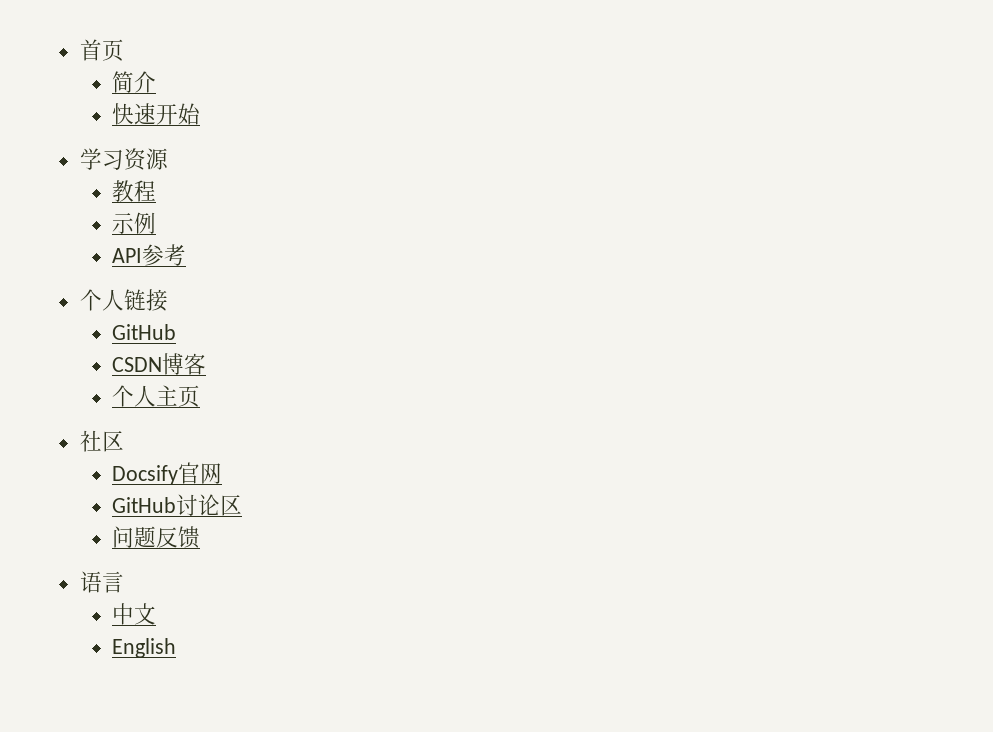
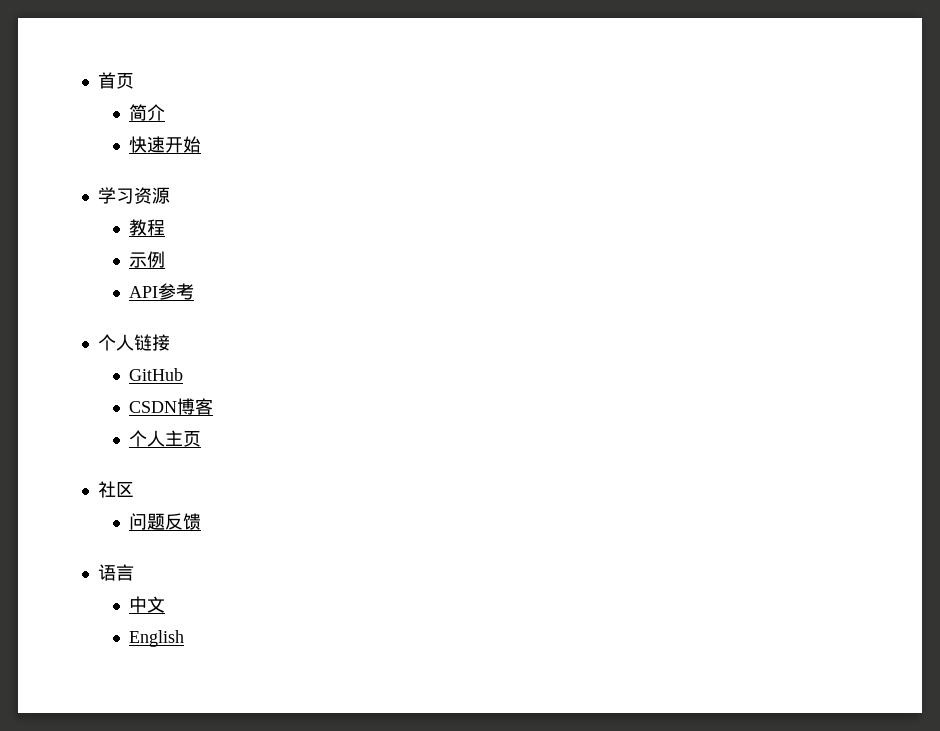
- Docsify官网
- GitHub讨论区

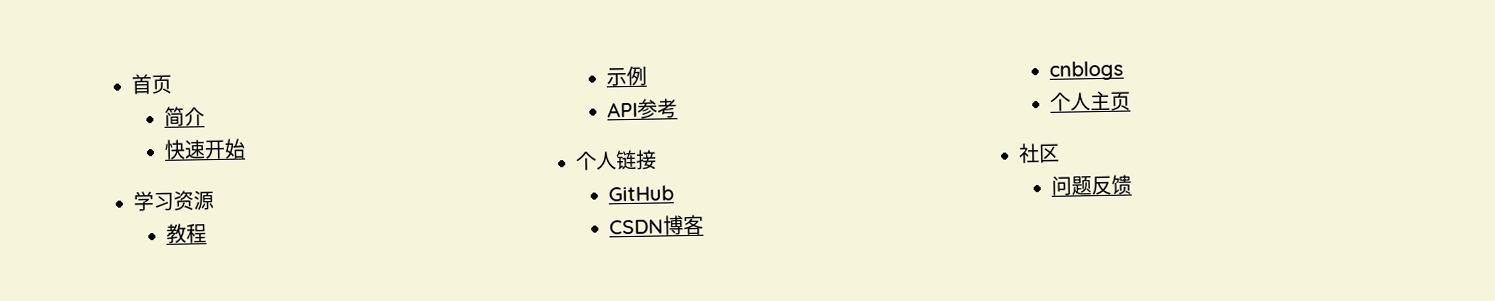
+ cnblogs
- 语言
- 中文
- English

